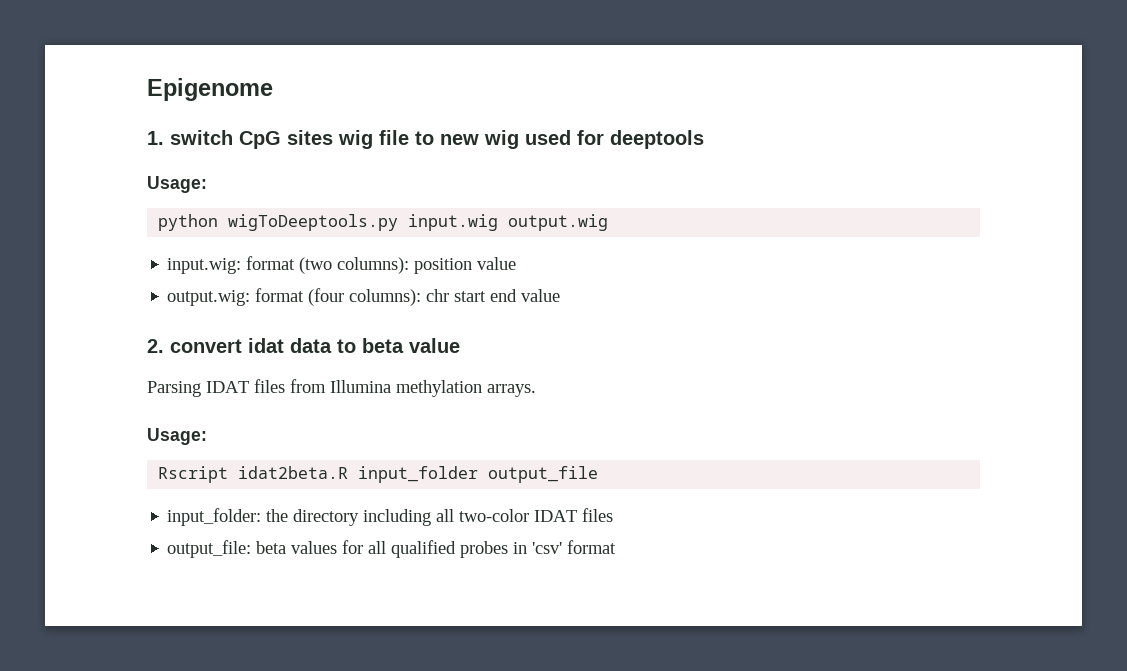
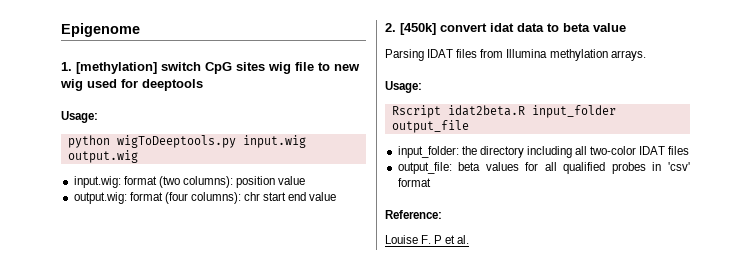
- 1. switch CpG sites wig file to new wig used for deeptools
+ 1. [methylation] switch CpG sites wig file to new wig used for deeptools
- 2. convert idat data to beta value
+ 2. [450k] convert idat data to beta value
+ Reference:
+ Louise F. P et al.

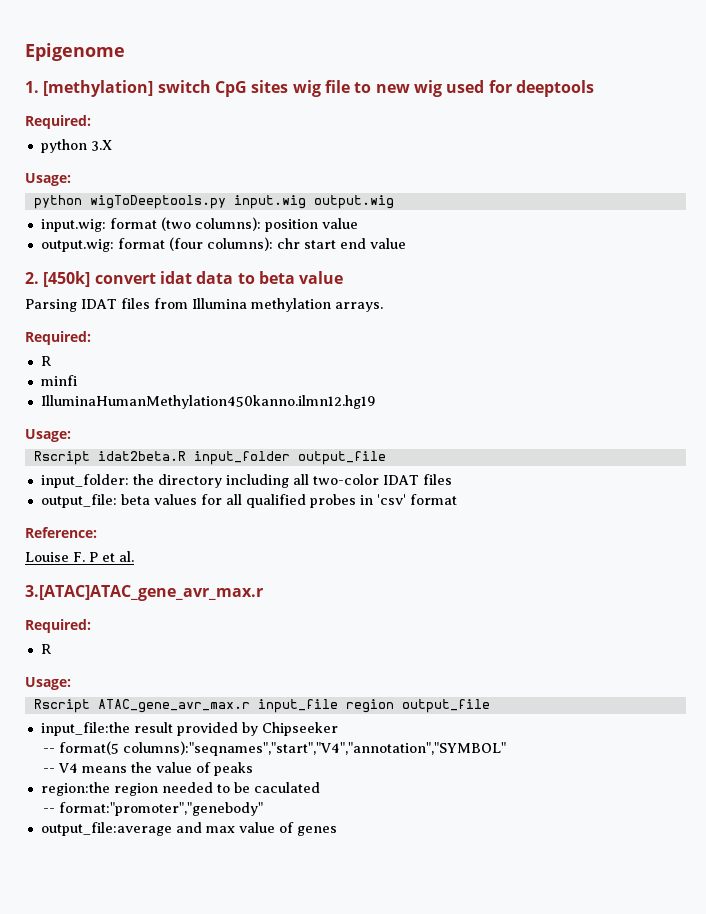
  1. [methylation] switch CpG sites wig file to new wig used for deeptools
+ Required:
+ python 3.X
  Parsing IDAT files from Illumina methylation arrays.
+ Required:
+ R
+ minfi
+ IlluminaHumanMethylation450kanno.ilmn12.hg19
+ 3.[ATAC]ATAC_gene_avr_max.r
+ Required:
+ R
+ Usage:
+ Rscript ATAC_gene_avr_max.r input_file region output_file
+ input_file:the result provided by Chipseeker
+ -- format(5 columns):"seqnames","start","V4","annotation","SYMBOL"
+ -- V4 means the value of peaks
+ region:the region needed to be caculated
+ -- format:"promoter","genebody"
+ output_file:average and max value of genes

